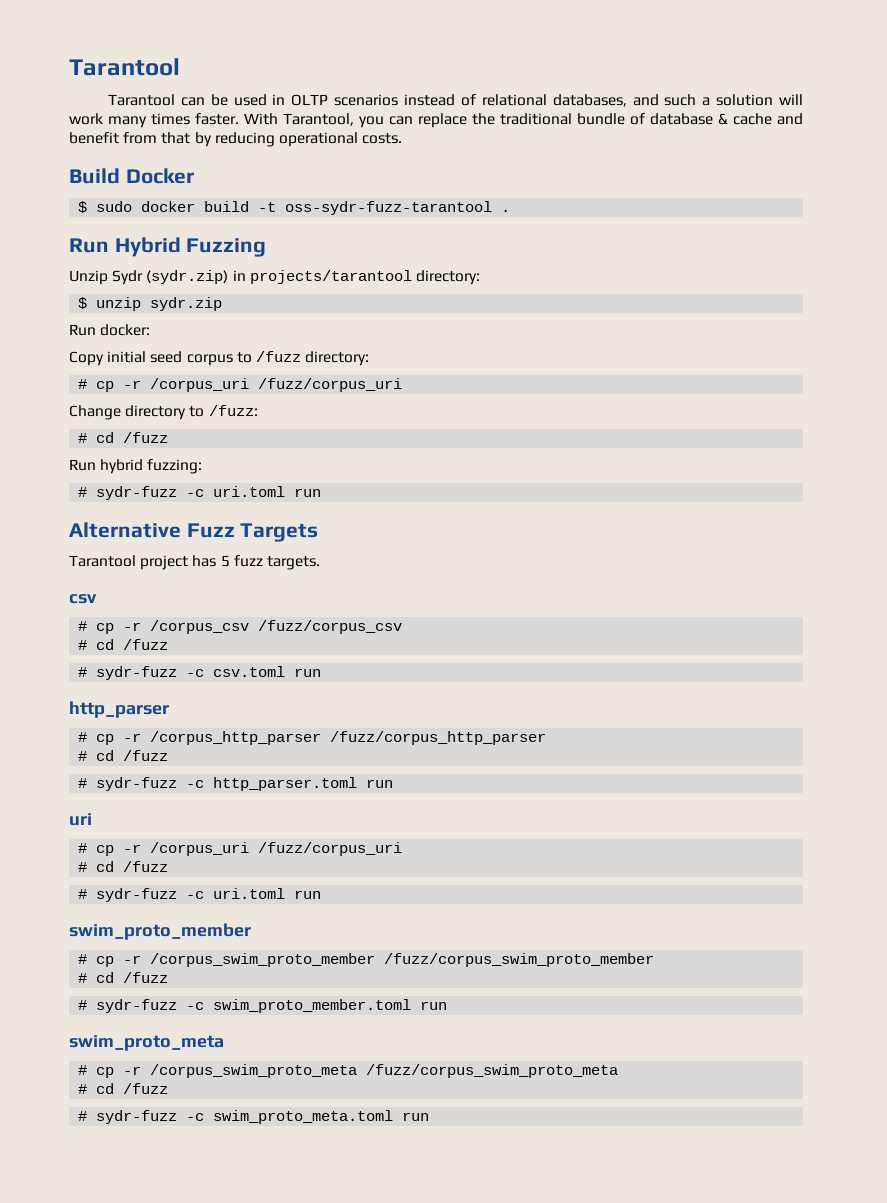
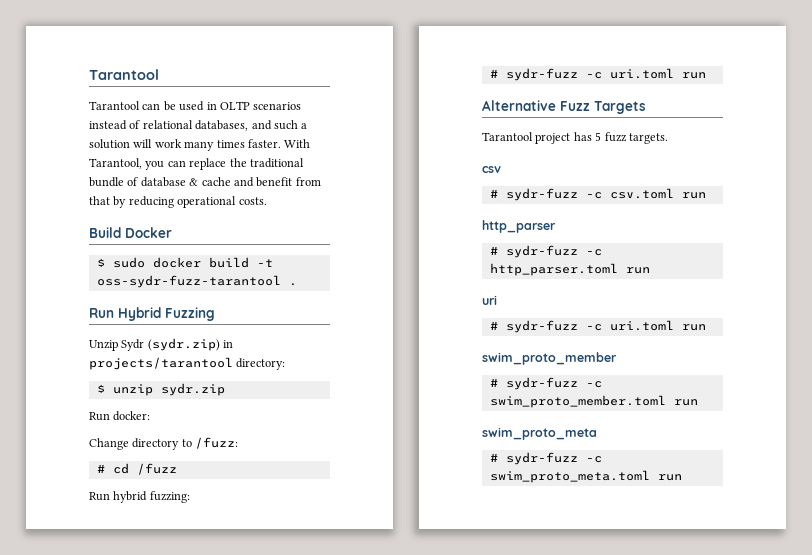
- Copy initial seed corpus to /fuzz directory:
- # cp -r /corpus_uri /fuzz/corpus_uri
- # cp -r /corpus_csv /fuzz/corpus_csv
- # cd /fuzz
- # cp -r /corpus_http_parser /fuzz/corpus_http_parser
- # cd /fuzz
  uri
- # cp -r /corpus_uri /fuzz/corpus_uri
- # cd /fuzz
- # cp -r /corpus_swim_proto_member /fuzz/corpus_swim_proto_member
- # cd /fuzz
- # cp -r /corpus_swim_proto_meta /fuzz/corpus_swim_proto_meta
- # cd /fuzz

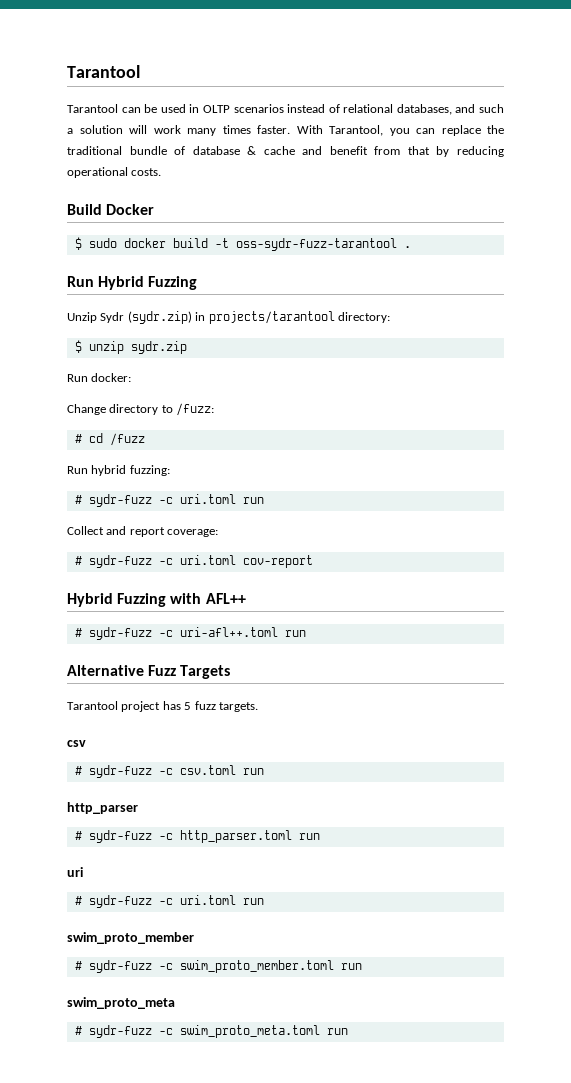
+ Collect and report coverage:
+ # sydr-fuzz -c uri.toml cov-report
+ Hybrid Fuzzing with AFL++
+ # sydr-fuzz -c uri-afl++.toml run

